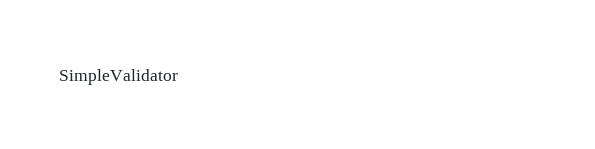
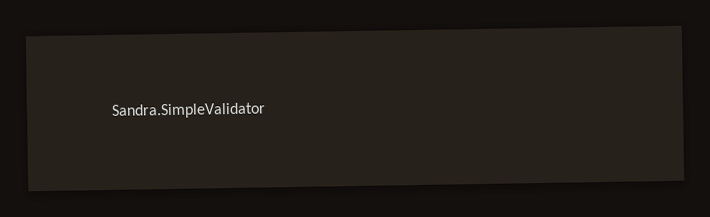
- SimpleValidator
+ Sandra.SimpleValidator

